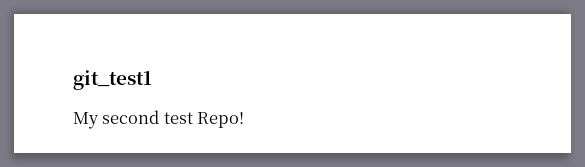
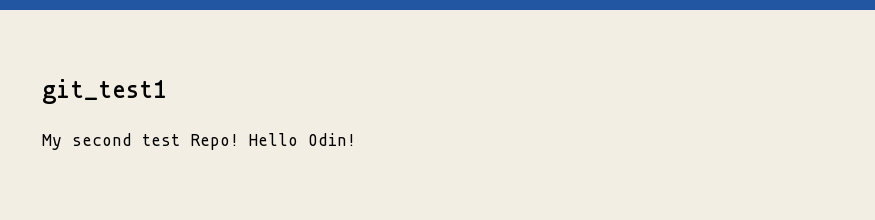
+ Hello Odin!

